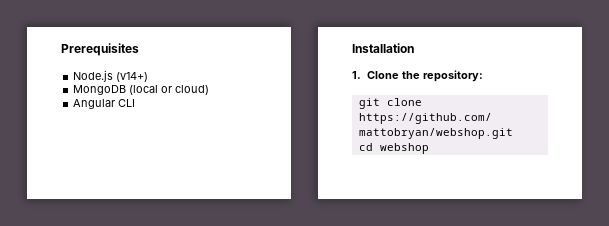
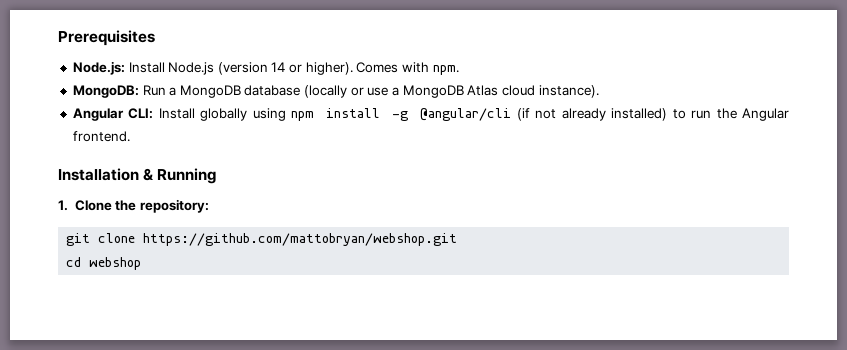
- Node.js (v14+)
- MongoDB (local or cloud)
- Angular CLI
+ Node.js: Install Node.js (version 14 or higher). Comes with npm.
+ MongoDB: Run a MongoDB database (locally or use a MongoDB Atlas cloud instance).
+ Angular CLI: Install globally using npm install -g @angular/cli (if not already installed) to run the Angular frontend.
- Installation
+ Installation & Running

